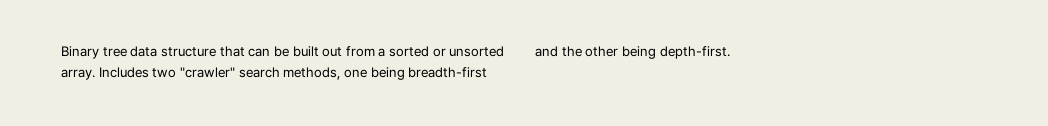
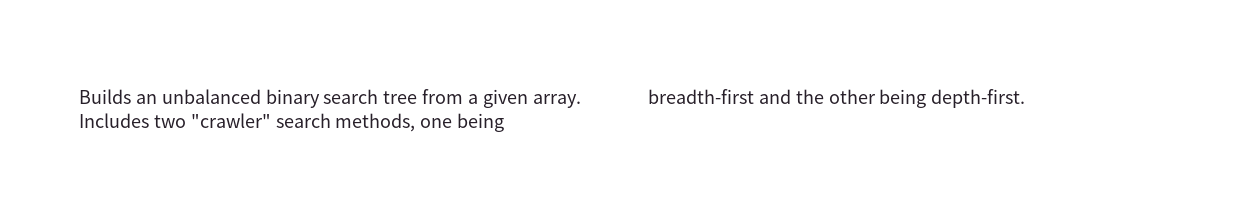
- Binary tree data structure that can be built out from a sorted or unsorted array.
+ Builds an unbalanced binary search tree from a given array.

